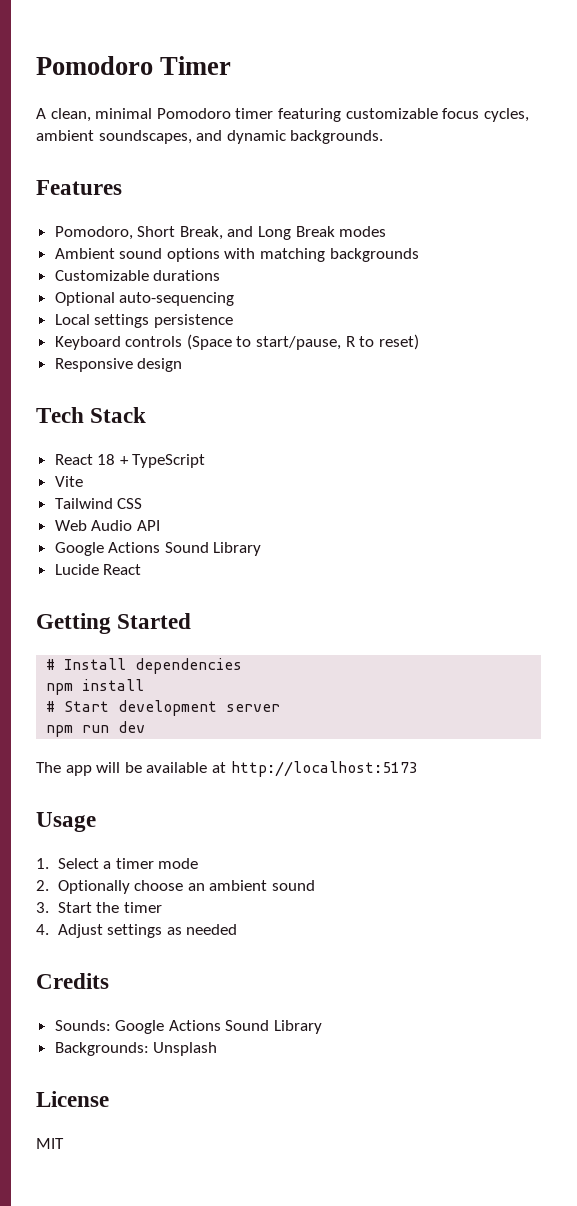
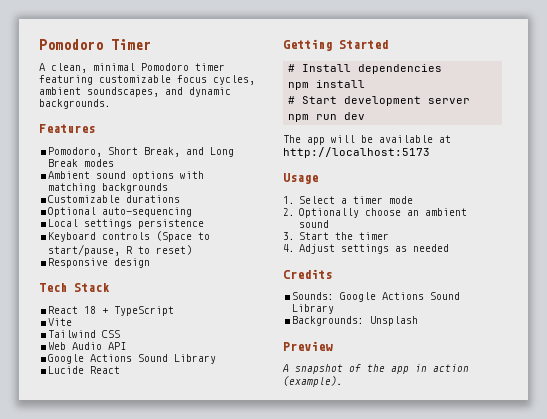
- License
- MIT
+ Preview
+ A snapshot of the app in action (example).

